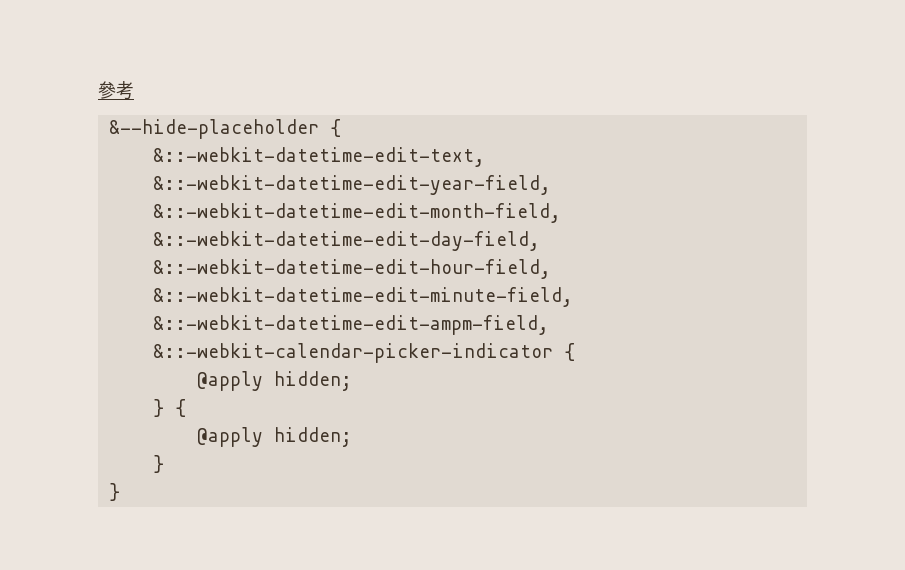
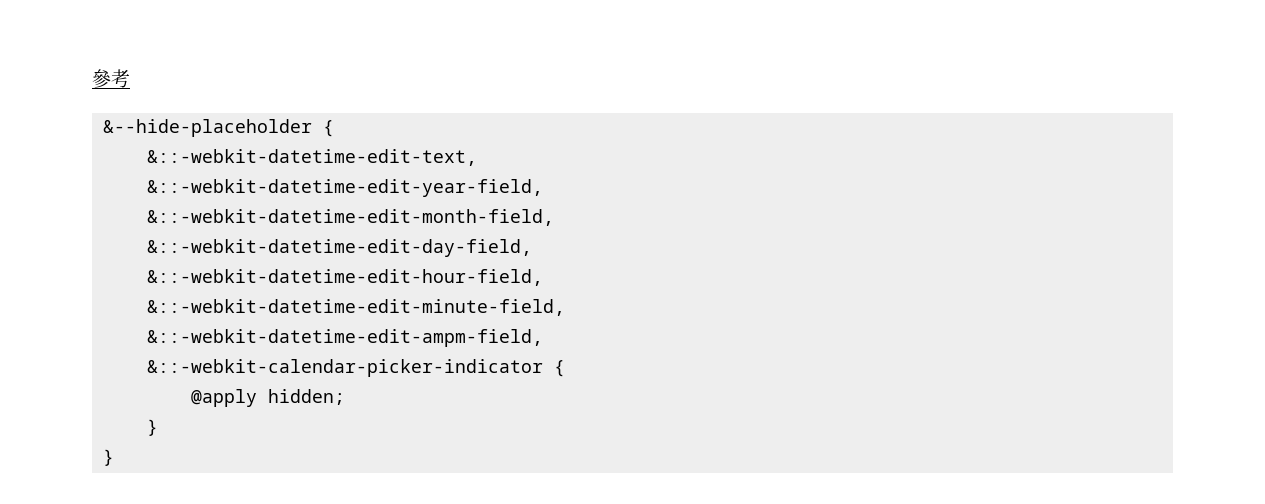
  &::-webkit-calendar-picker-indicator {
- @apply hidden;
- } {

